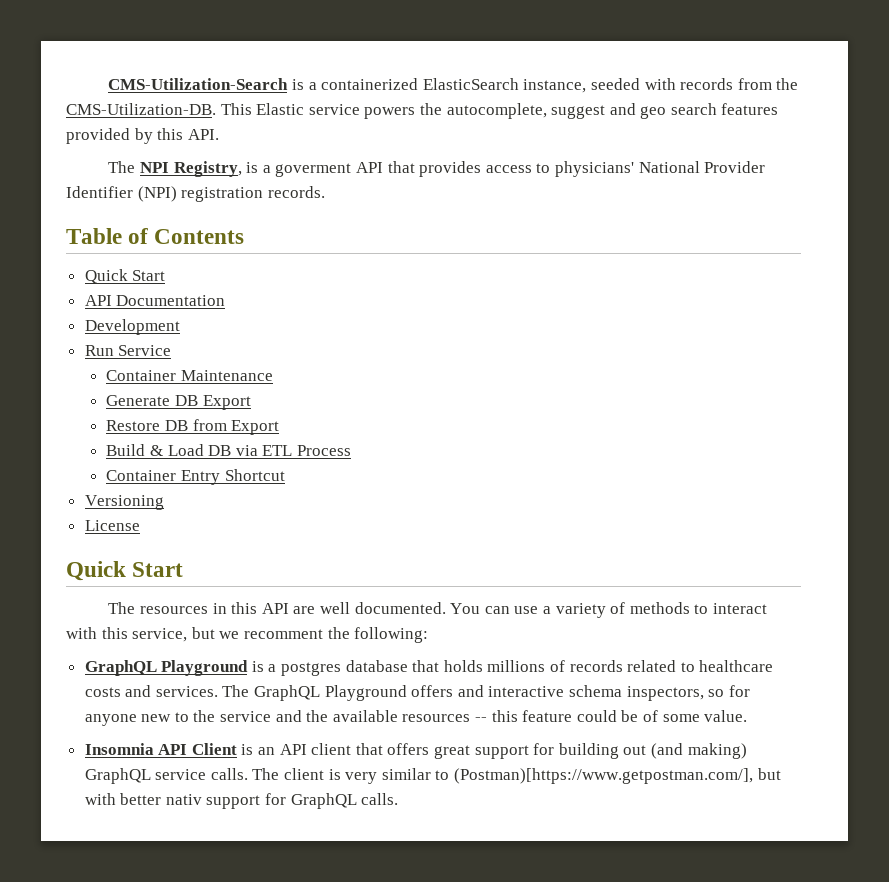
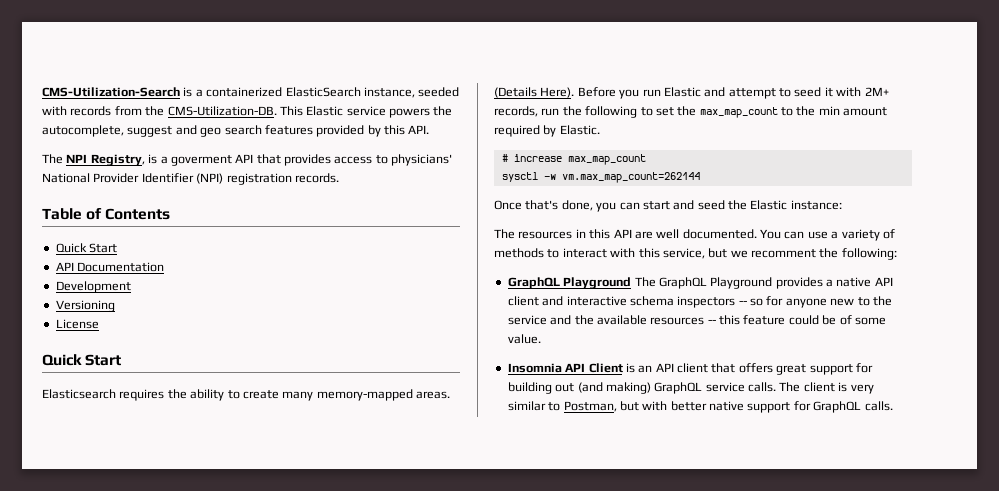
- Run Service
- Container Maintenance
- Generate DB Export
- Restore DB from Export
- Build & Load DB via ETL Process
- Container Entry Shortcut
  Versioning
  License
  Quick Start
+ Elasticsearch requires the ability to create many memory-mapped areas. (Details Here). Before you run Elastic and attempt to seed it with 2M+ records, run the following to set the max_map_count to the min amount required by Elastic.
+ # increase max_map_count
+ sysctl -w vm.max_map_count=262144
+ Once that's done, you can start and seed the Elastic instance:
- GraphQL Playground is a postgres database that holds millions of records related to healthcare costs and services. The GraphQL Playground offers and interactive schema inspectors, so for anyone new to the service and the available resources -- this feature could be of some value.
+ GraphQL Playground The GraphQL Playground provides a native API client and interactive schema inspectors -- so for anyone new to the service and the available resources -- this feature could be of some value.
- The client is very similar to (Postman)[https://www.getpostman.com/], but with better nativ support for GraphQL calls.
+ The client is very similar to Postman, but with better native support for GraphQL calls.

